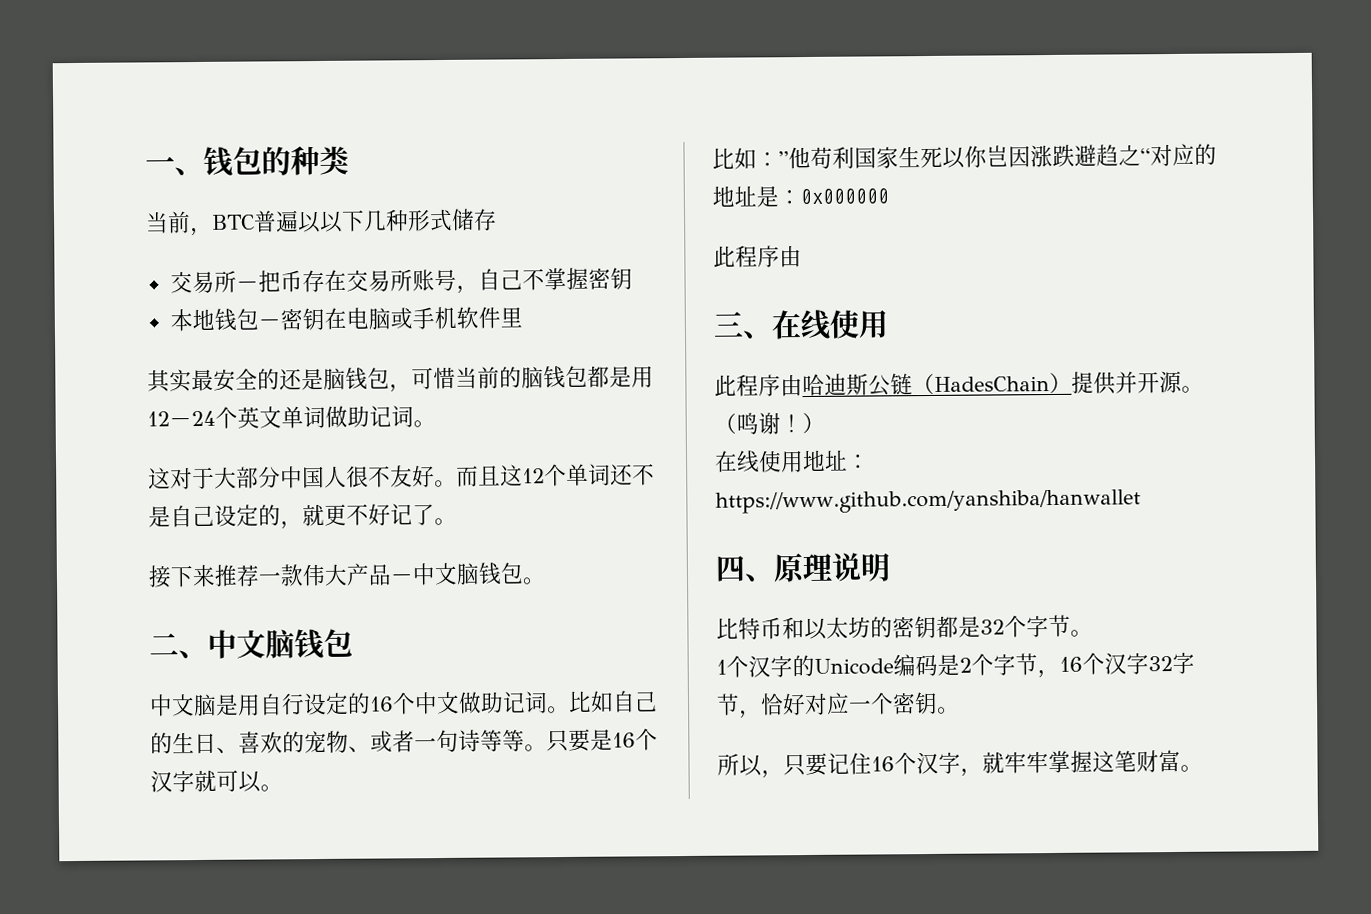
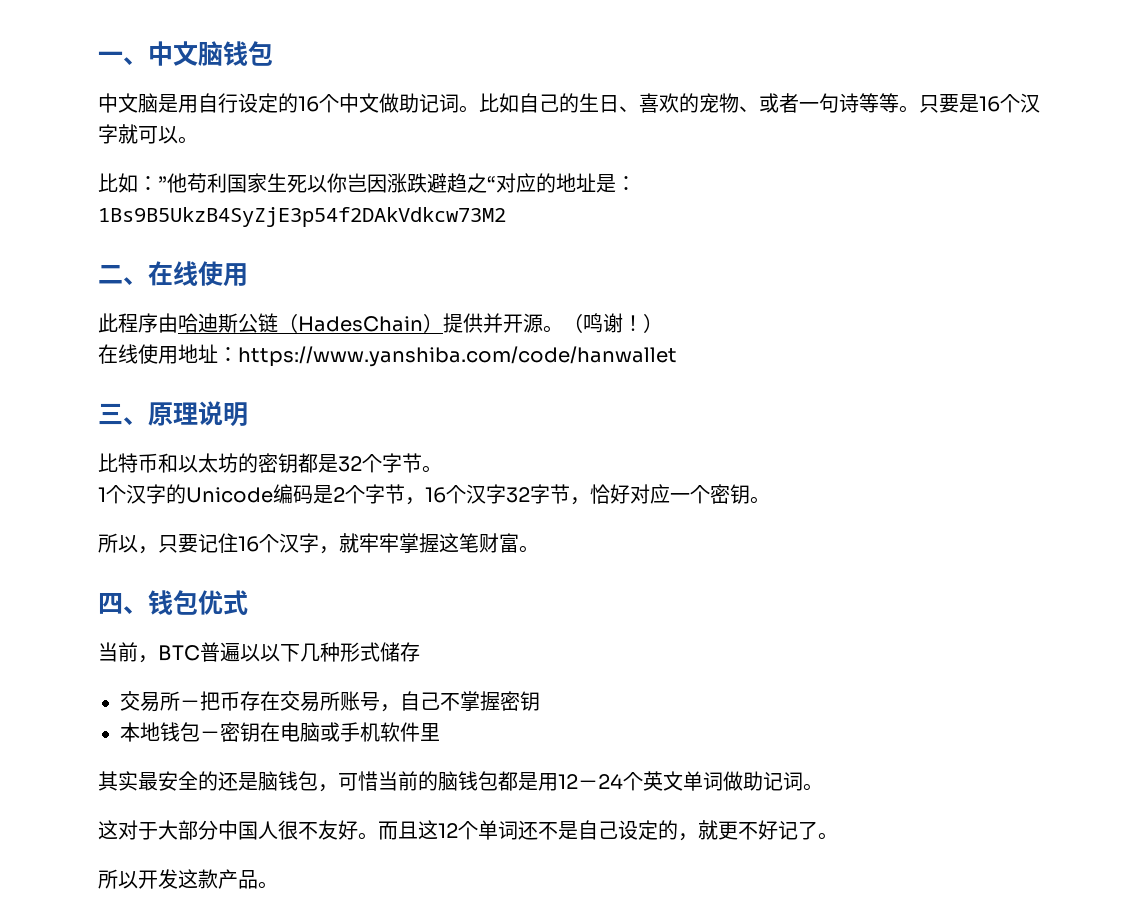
- 一、钱包的种类
+ 一、中文脑钱包
+ 中文脑是用自行设定的16个中文做助记词。比如自己的生日、喜欢的宠物、或者一句诗等等。只要是16个汉字就可以。
+ 比如：”他苟利国家生死以你岂因涨跌避趋之“对应的地址是：1Bs9B5UkzB4SyZjE3p54f2DAkVdkcw73M2
+ 二、在线使用
+ 此程序由哈迪斯公链（HadesChain）提供并开源。（鸣谢！）
+ 在线使用地址：https://www.yanshiba.com/code/hanwallet
+ 三、原理说明
+ 比特币和以太坊的密钥都是32个字节。
+ 1个汉字的Unicode编码是2个字节，16个汉字32字节，恰好对应一个密钥。
+ 所以，只要记住16个汉字，就牢牢掌握这笔财富。
+ 四、钱包优式
- 接下来推荐一款伟大产品－中文脑钱包。
- 二、中文脑钱包
- 中文脑是用自行设定的16个中文做助记词。比如自己的生日、喜欢的宠物、或者一句诗等等。只要是16个汉字就可以。
- 比如：”他苟利国家生死以你岂因涨跌避趋之“对应的地址是：0x000000
- 此程序由
- 三、在线使用
- 此程序由哈迪斯公链（HadesChain）提供并开源。（鸣谢！）
- 在线使用地址：https://www.github.com/yanshiba/hanwallet
- 四、原理说明
- 比特币和以太坊的密钥都是32个字节。
- 1个汉字的Unicode编码是2个字节，16个汉字32字节，恰好对应一个密钥。
- 所以，只要记住16个汉字，就牢牢掌握这笔财富。
+ 所以开发这款产品。

